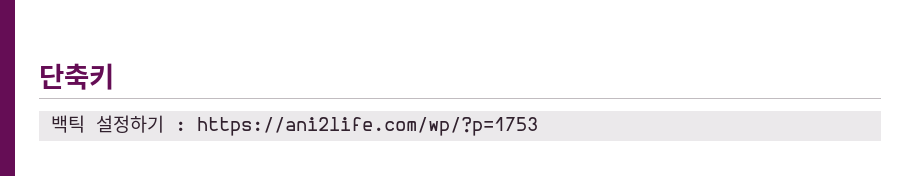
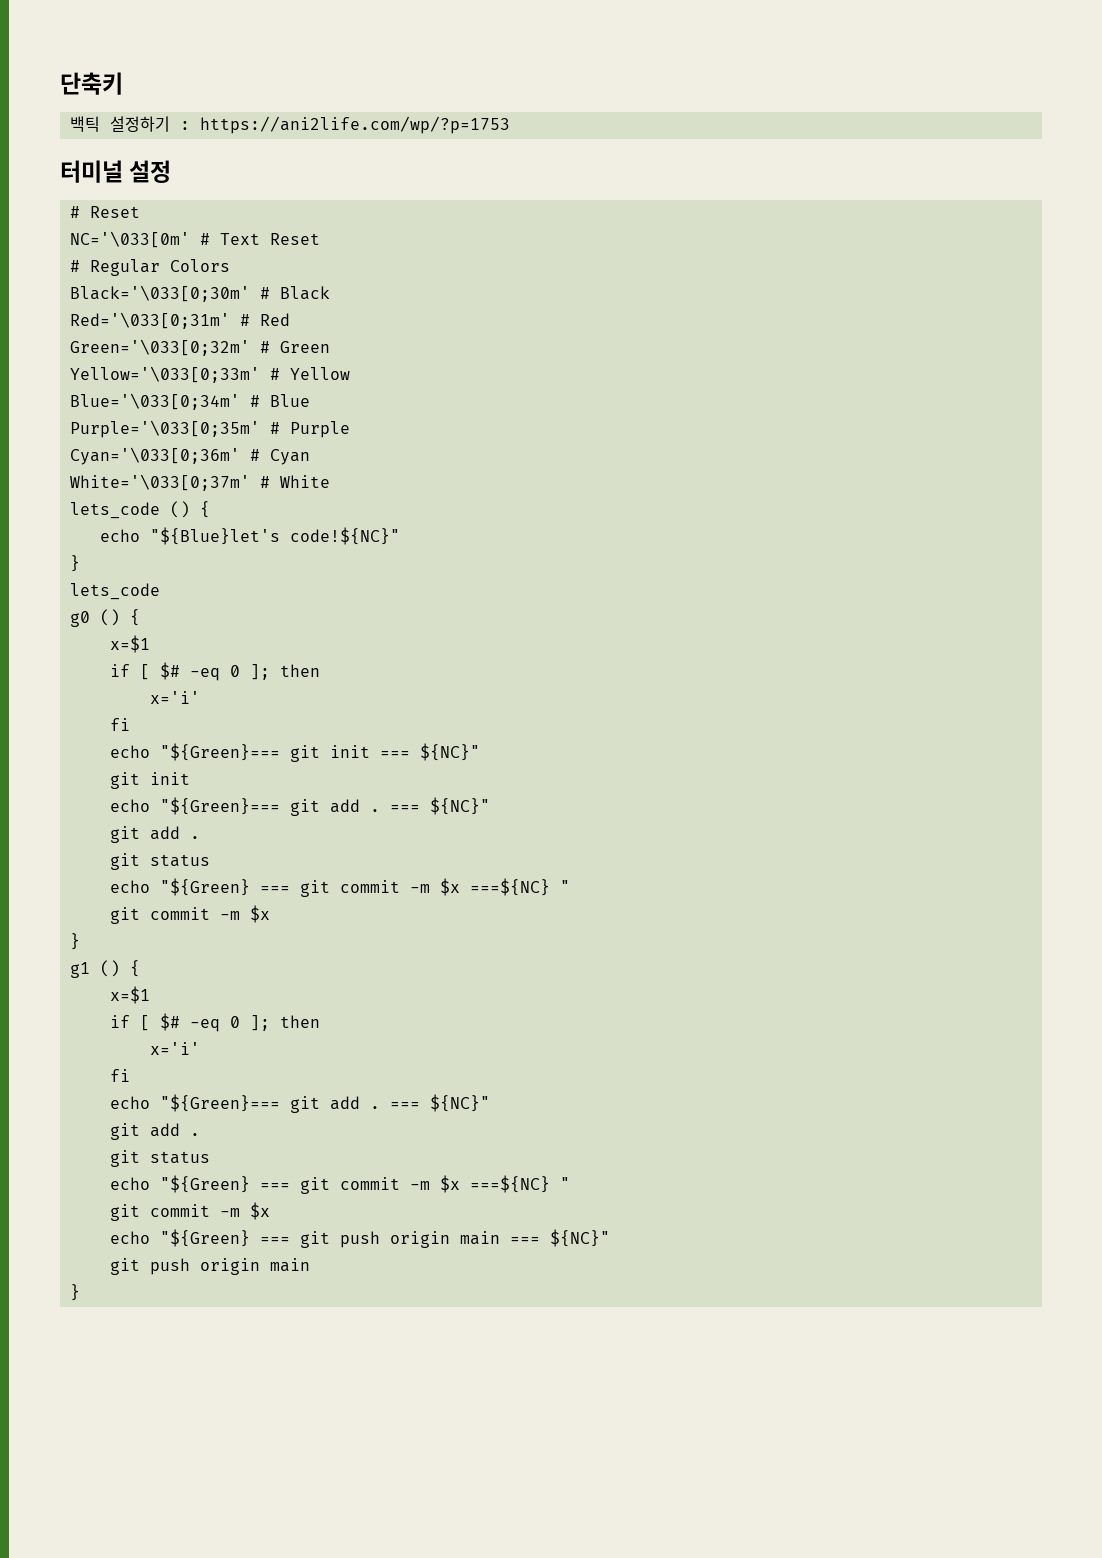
+ 터미널 설정
+ # Reset
+ NC='\033[0m' # Text Reset
+ # Regular Colors
+ Black='\033[0;30m' # Black
+ Red='\033[0;31m' # Red
+ Green='\033[0;32m' # Green
+ Yellow='\033[0;33m' # Yellow
+ Blue='\033[0;34m' # Blue
+ Purple='\033[0;35m' # Purple
+ Cyan='\033[0;36m' # Cyan
+ White='\033[0;37m' # White
+ lets_code () {
+ echo "${Blue}let's code!${NC}"
+ }
+ lets_code
+ g0 () {
+ x=$1
+ if [ $# -eq 0 ]; then
+ x='i'
+ fi
+ echo "${Green}=== git init === ${NC}"
+ git init
+ echo "${Green}=== git add . === ${NC}"
+ git add .
+ git status
+ echo "${Green} === git commit -m $x ===${NC} "
+ git commit -m $x
+ }
+ g1 () {
+ x=$1
+ if [ $# -eq 0 ]; then
+ x='i'
+ fi
+ echo "${Green}=== git add . === ${NC}"
+ git add .
+ git status
+ echo "${Green} === git commit -m $x ===${NC} "
+ git commit -m $x
+ echo "${Green} === git push origin main === ${NC}"
+ git push origin main
+ }

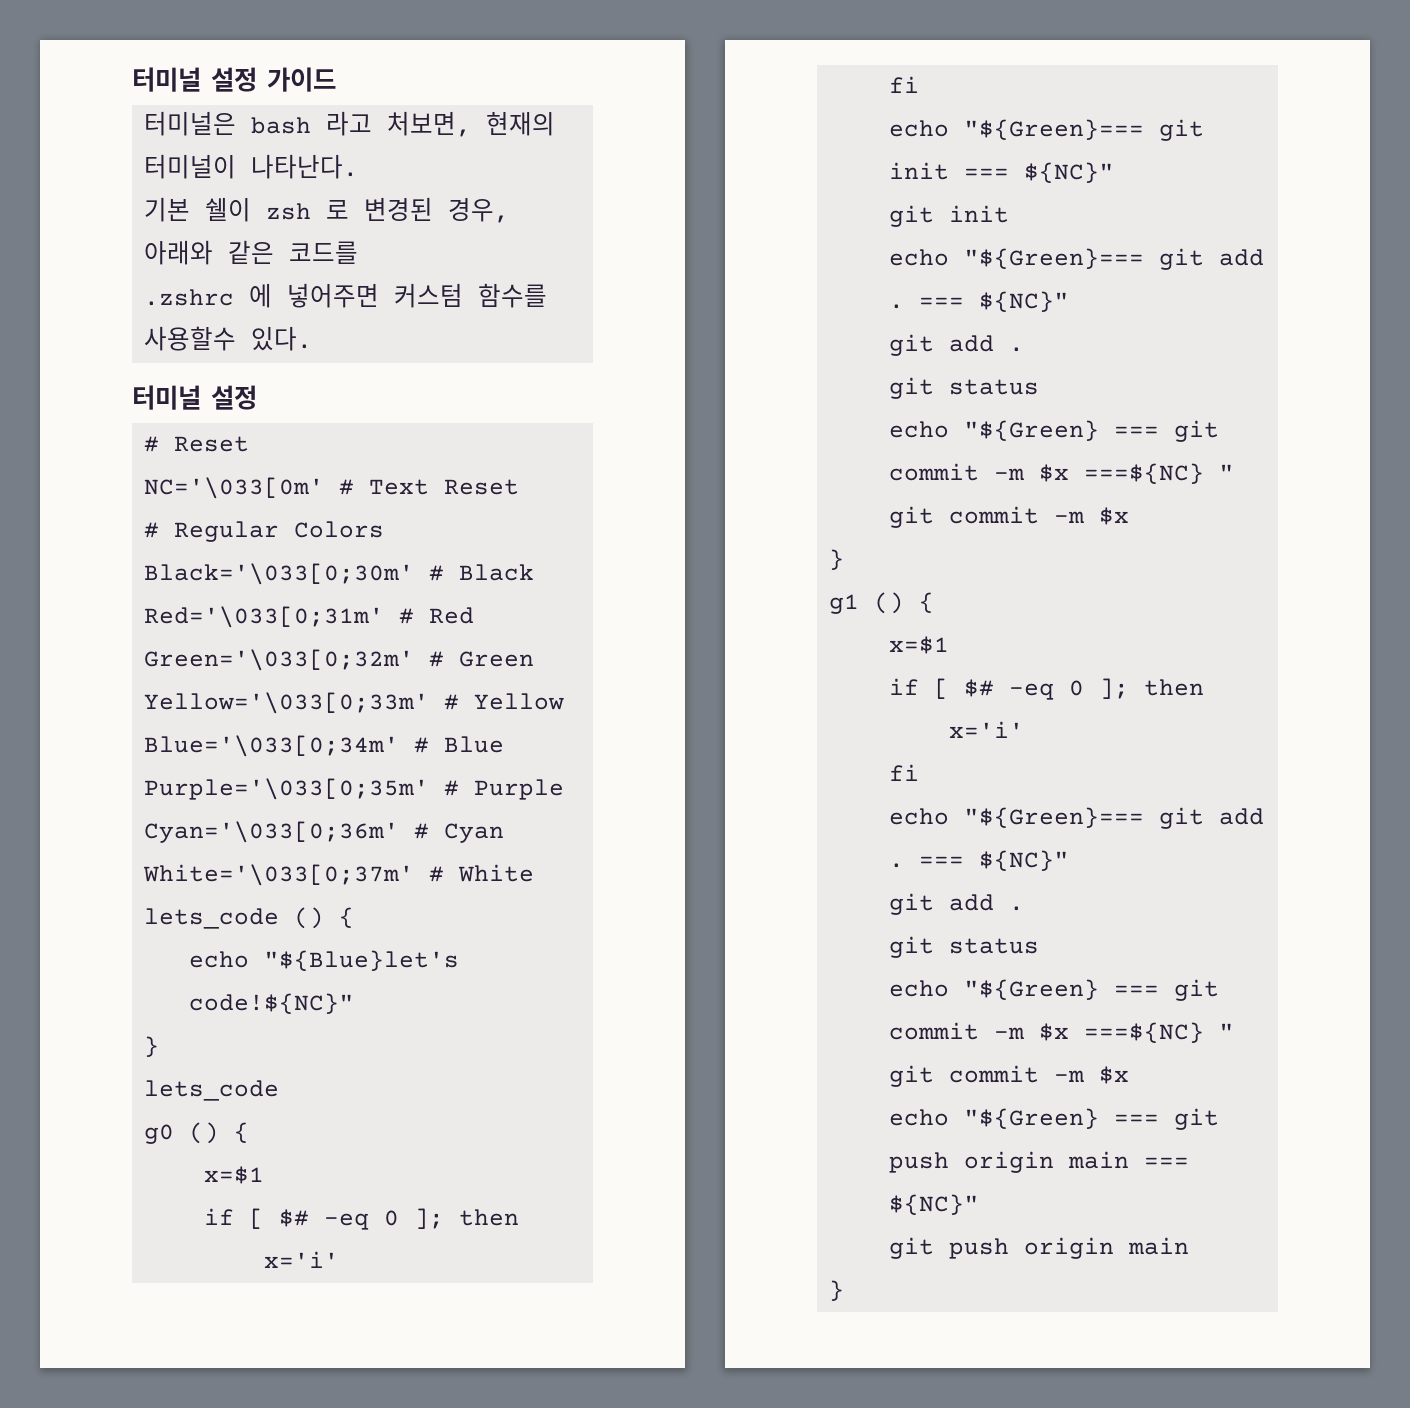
- 단축키
- 백틱 설정하기 : https://ani2life.com/wp/?p=1753
+ 터미널 설정 가이드
+ 터미널은 bash 라고 처보면, 현재의 터미널이 나타난다.
+ 기본 쉘이 zsh 로 변경된 경우, 아래와 같은 코드를
+ .zshrc 에 넣어주면 커스텀 함수를 사용할수 있다.

